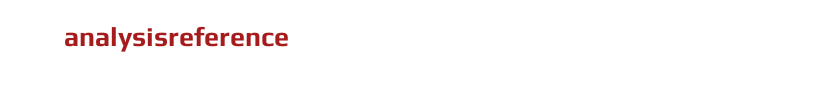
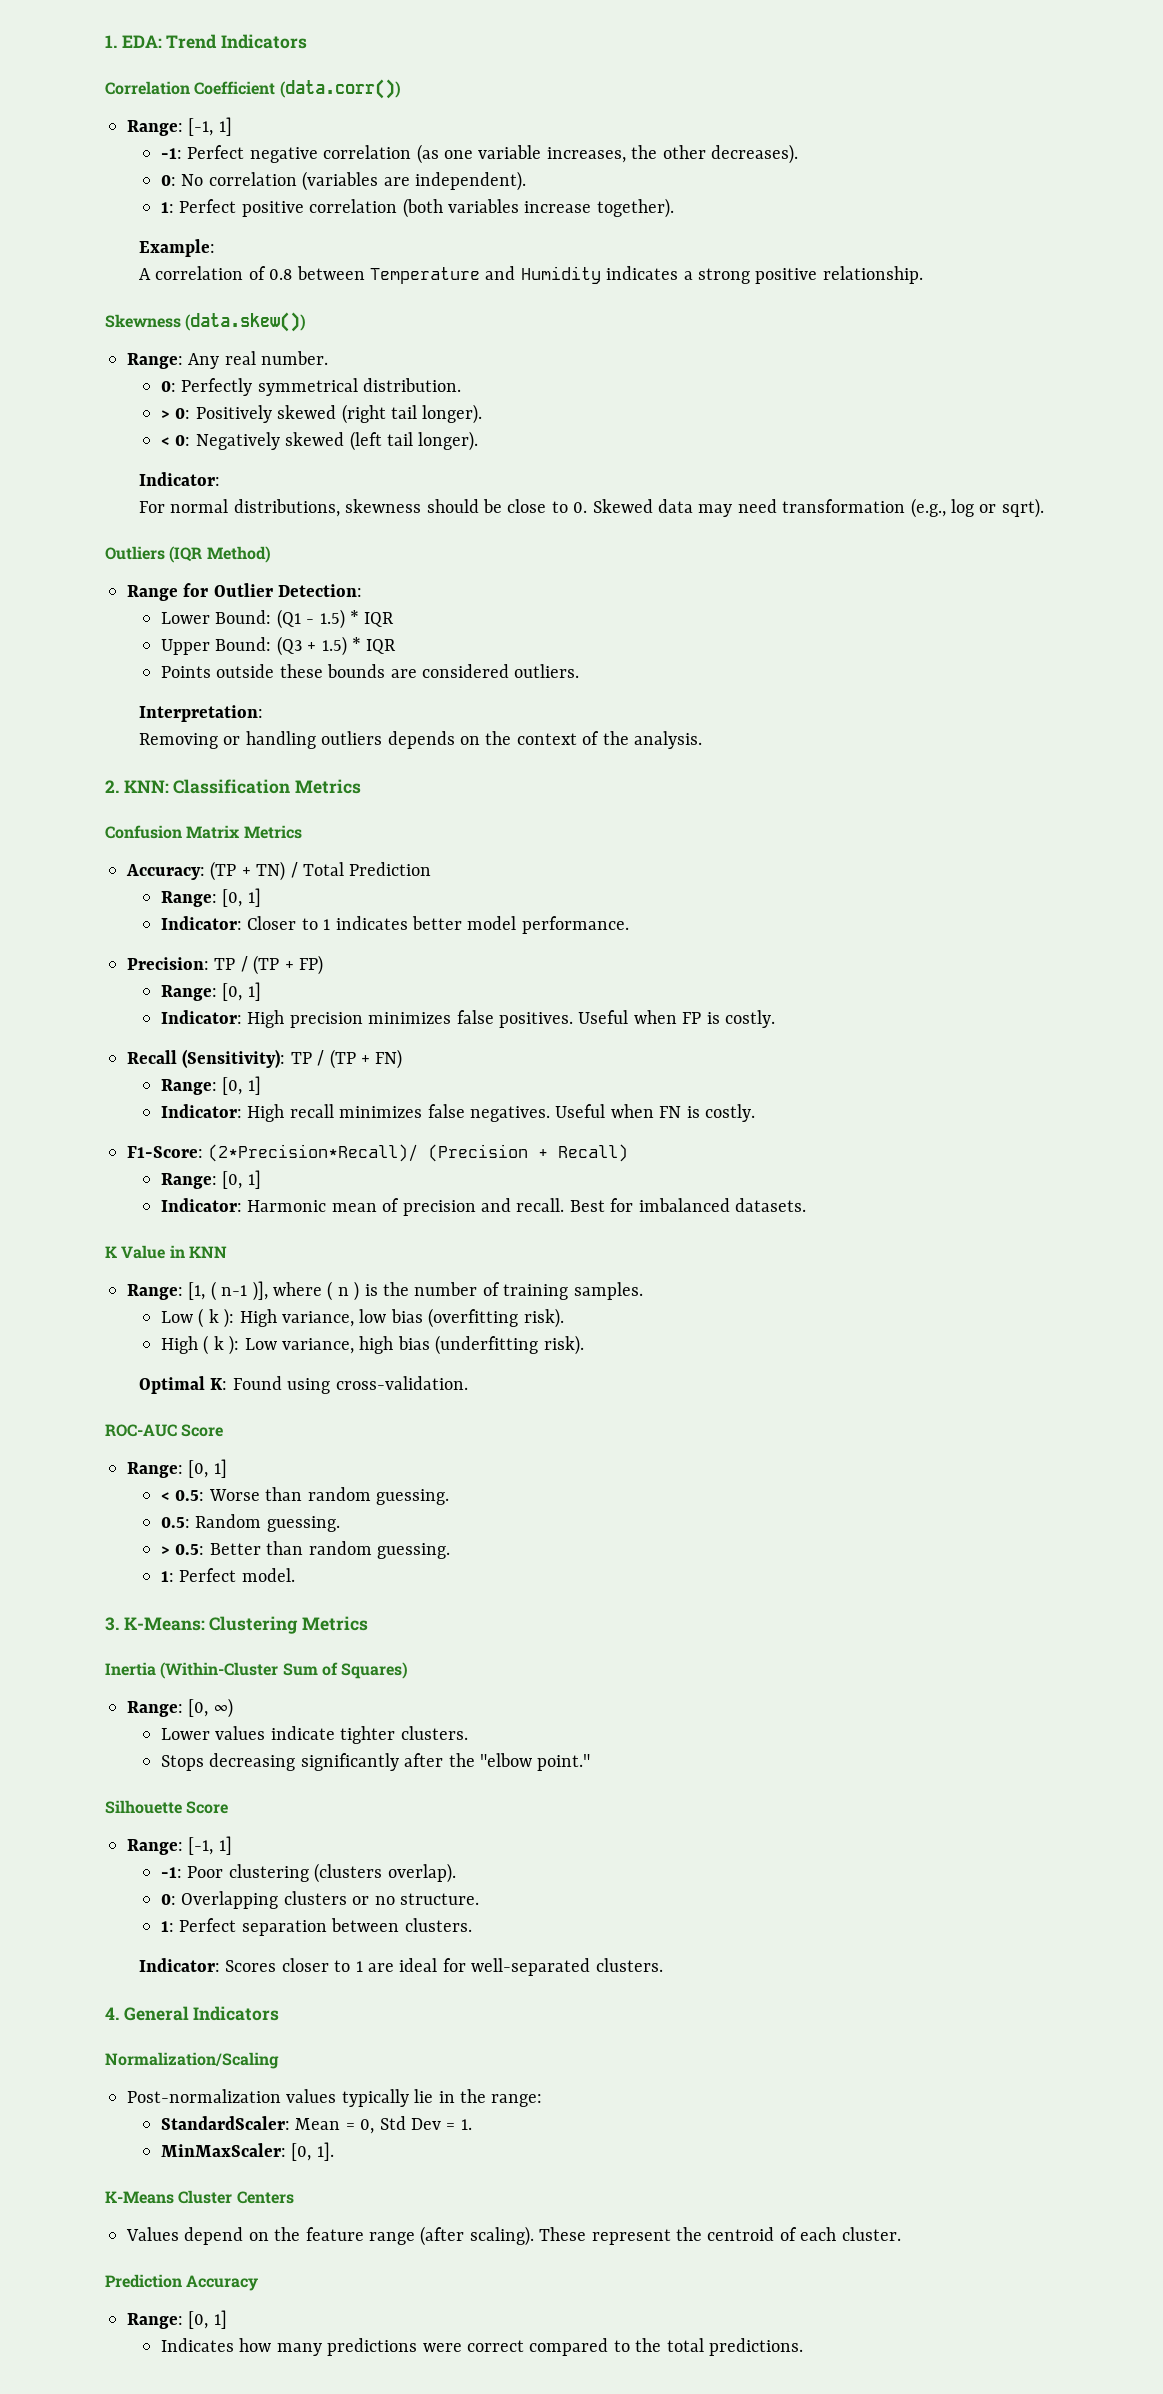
- analysisreference
+ 1. EDA: Trend Indicators
+ Correlation Coefficient (data.corr())
+ Range: [-1, 1]
+ -1: Perfect negative correlation (as one variable increases, the other decreases).
+ 0: No correlation (variables are independent).
+ 1: Perfect positive correlation (both variables increase together).
+ Example:
+ A correlation of 0.8 between Temperature and Humidity indicates a strong positive relationship.
+ Skewness (data.skew())
+ Range: Any real number.
+ 0: Perfectly symmetrical distribution.
+ > 0: Positively skewed (right tail longer).
+ < 0: Negatively skewed (left tail longer).
+ Indicator:
+ For normal distributions, skewness should be close to 0. Skewed data may need transformation (e.g., log or sqrt).
+ Outliers (IQR Method)
+ Range for Outlier Detection:
+ Lower Bound: (Q1 - 1.5) * IQR
+ Upper Bound: (Q3 + 1.5) * IQR
+ Points outside these bounds are considered outliers.
+ Interpretation:
+ Removing or handling outliers depends on the context of the analysis.
+ 2. KNN: Classification Metrics
+ Confusion Matrix Metrics
+ Accuracy: (TP + TN) / Total Prediction
+ Range: [0, 1]
+ Indicator: Closer to 1 indicates better model performance.
+ Precision: TP / (TP + FP)
+ Range: [0, 1]
+ Indicator: High precision minimizes false positives. Useful when FP is costly.
+ Recall (Sensitivity): TP / (TP + FN)
+ Range: [0, 1]
+ Indicator: High recall minimizes false negatives. Useful when FN is costly.
+ F1-Score: (2*Precision*Recall)/ (Precision + Recall)
+ Range: [0, 1]
+ Indicator: Harmonic mean of precision and recall. Best for imbalanced datasets.
+ K Value in KNN
+ Range: [1, ( n-1 )], where ( n ) is the number of training samples.
+ Low ( k ): High variance, low bias (overfitting risk).
+ High ( k ): Low variance, high bias (underfitting risk).
+ Optimal K: Found using cross-validation.
+ ROC-AUC Score
+ Range: [0, 1]
+ < 0.5: Worse than random guessing.
+ 0.5: Random guessing.
+ > 0.5: Better than random guessing.
+ 1: Perfect model.
+ 3. K-Means: Clustering Metrics
+ Inertia (Within-Cluster Sum of Squares)
+ Range: [0, ∞)
+ Lower values indicate tighter clusters.
+ Stops decreasing significantly after the "elbow point."
+ Silhouette Score
+ Range: [-1, 1]
+ -1: Poor clustering (clusters overlap).
+ 0: Overlapping clusters or no structure.
+ 1: Perfect separation between clusters.
+ Indicator: Scores closer to 1 are ideal for well-separated clusters.
+ 4. General Indicators
+ Normalization/Scaling
+ Post-normalization values typically lie in the range:
+ StandardScaler: Mean = 0, Std Dev = 1.
+ MinMaxScaler: [0, 1].
+ K-Means Cluster Centers
+ Values depend on the feature range (after scaling). These represent the centroid of each cluster.
+ Prediction Accuracy
+ Range: [0, 1]
+ Indicates how many predictions were correct compared to the total predictions.

